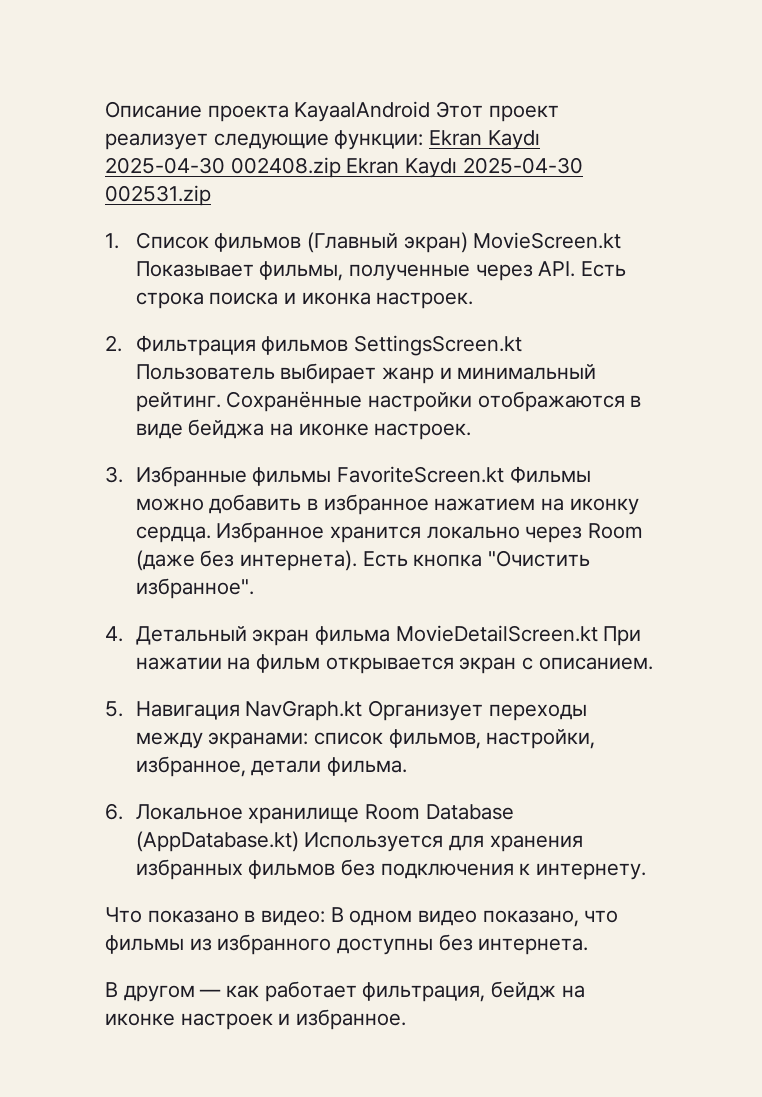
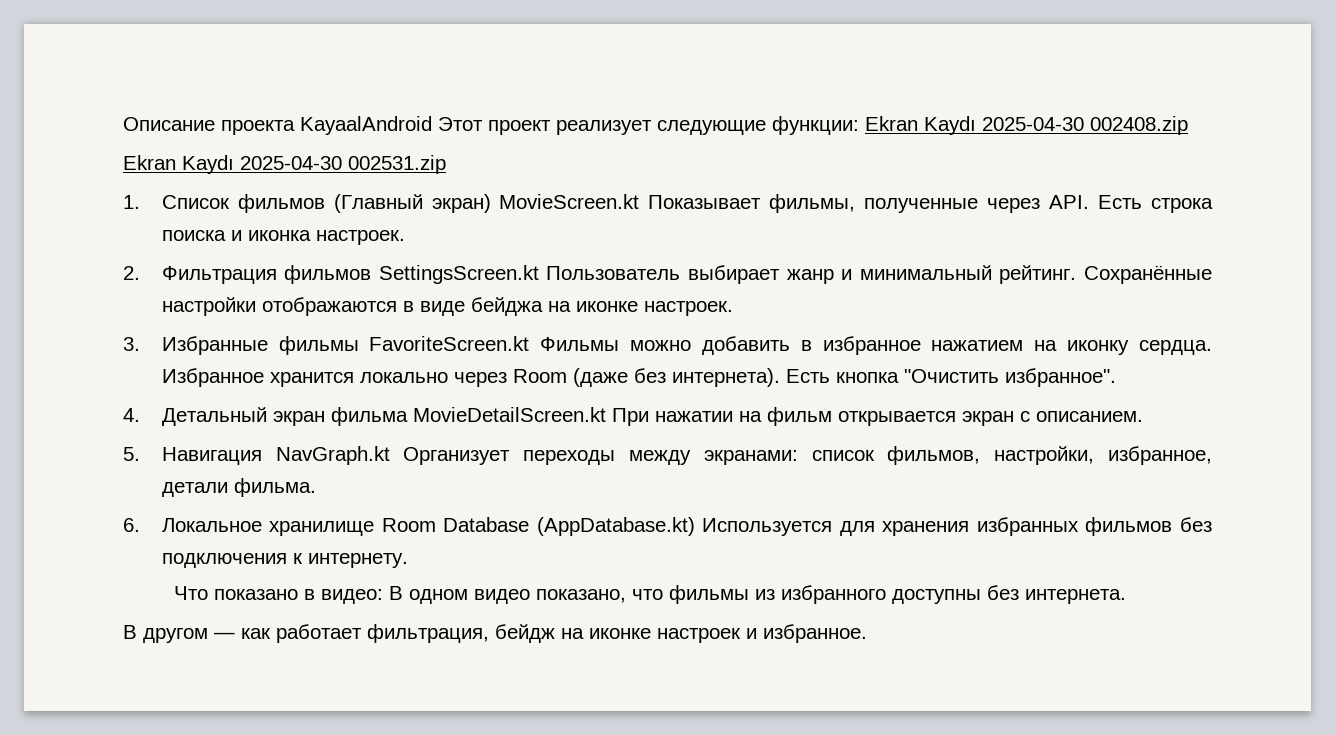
- Описание проекта KayaalAndroid Этот проект реализует следующие функции: Ekran Kaydı 2025-04-30 002408.zip Ekran Kaydı 2025-04-30 002531.zip
+ Описание проекта KayaalAndroid Этот проект реализует следующие функции: Ekran Kaydı 2025-04-30 002408.zip
+ Ekran Kaydı 2025-04-30 002531.zip

